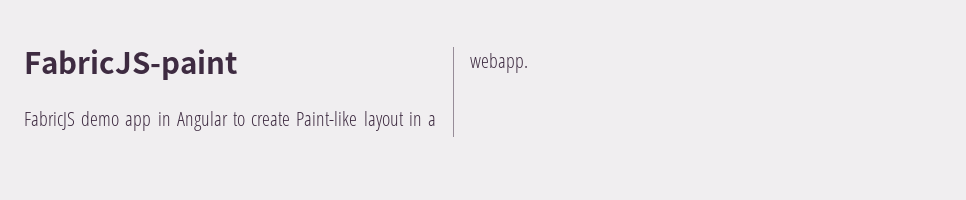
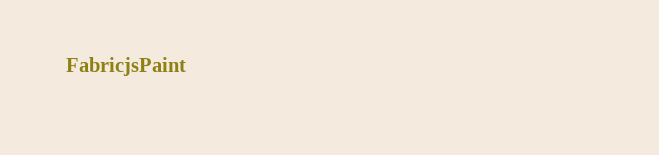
- FabricJS-paint
- FabricJS demo app in Angular to create Paint-like layout in a webapp.
+ FabricjsPaint

